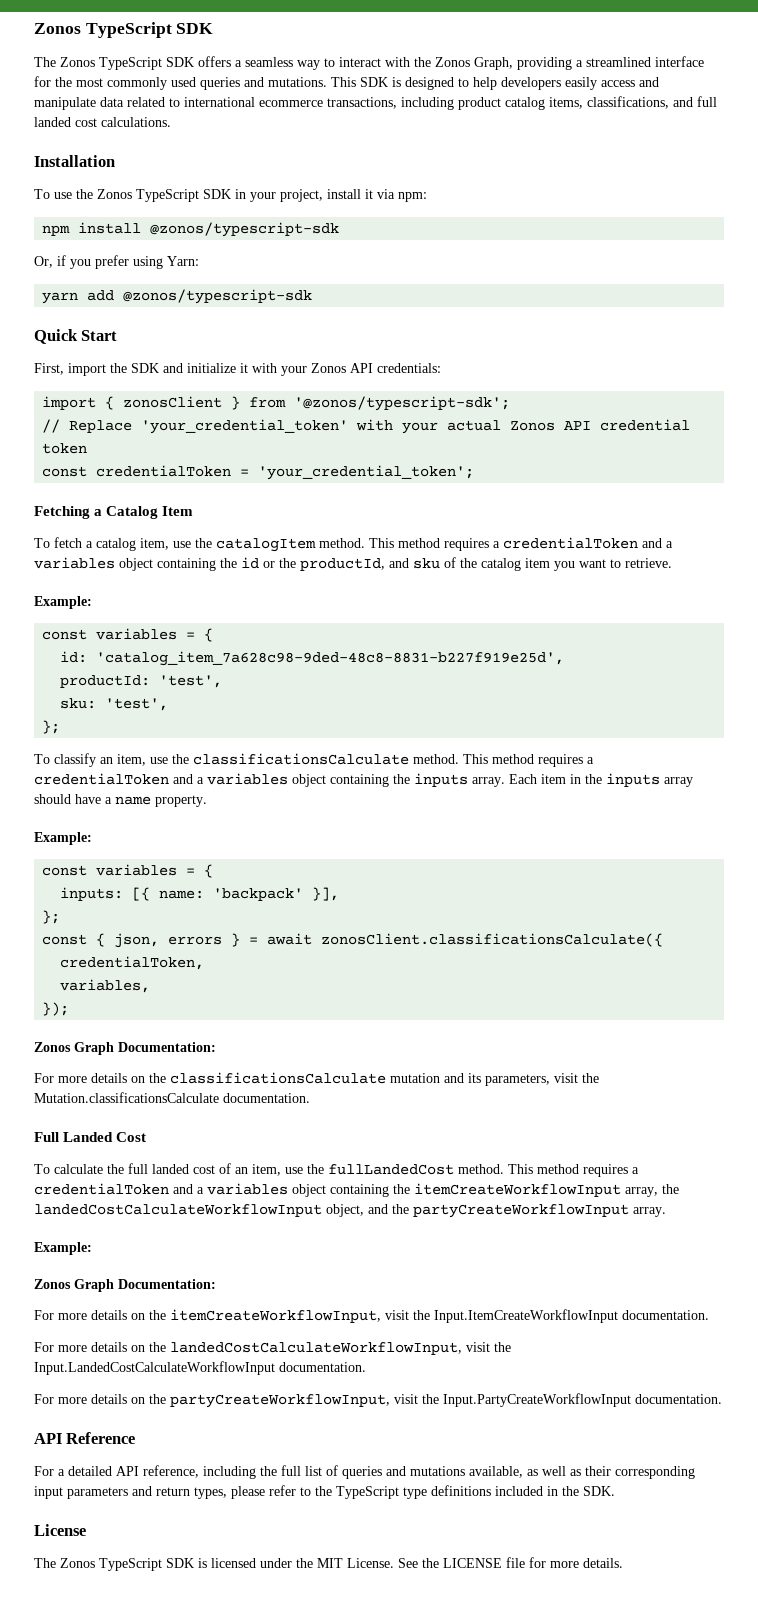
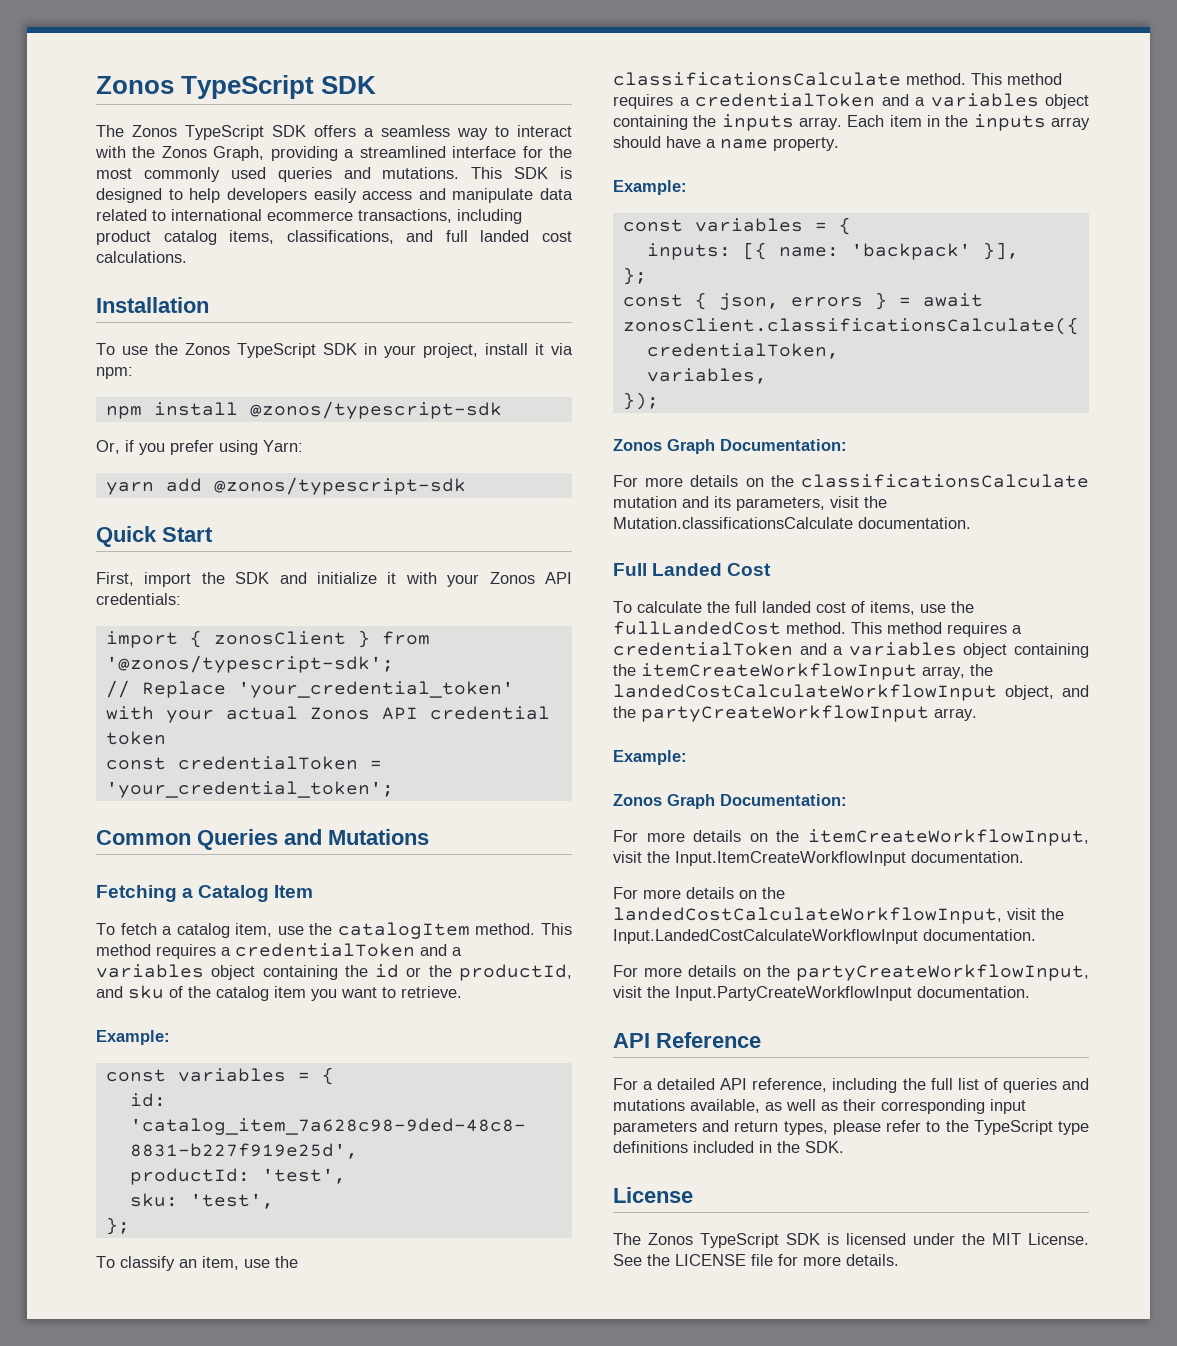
+ Common Queries and Mutations
- To calculate the full landed cost of an item, use the fullLandedCost method.
+ To calculate the full landed cost of items, use the fullLandedCost method.

